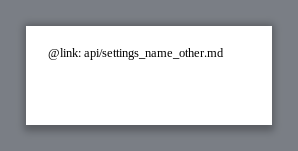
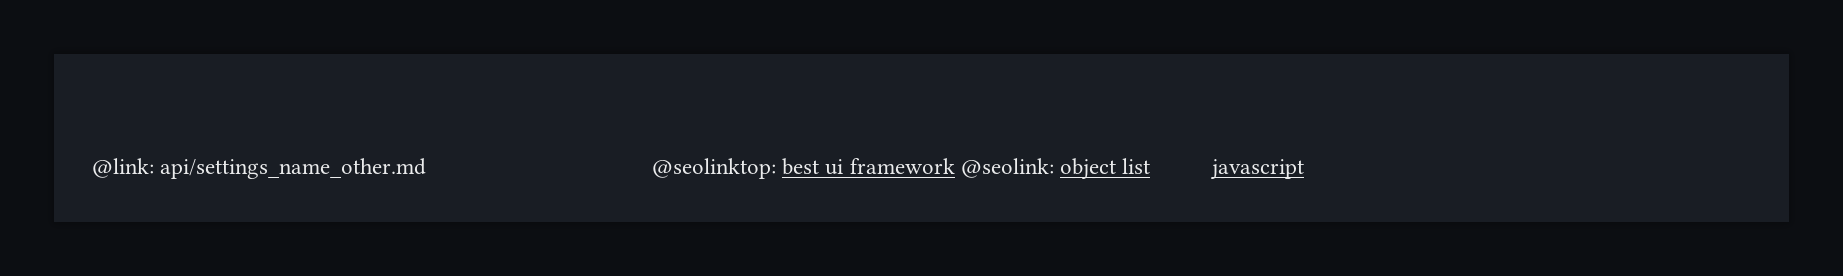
+ @seolinktop: best ui framework @seolink: object list javascript

